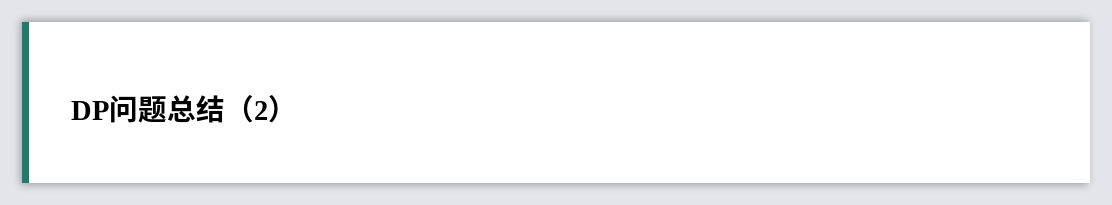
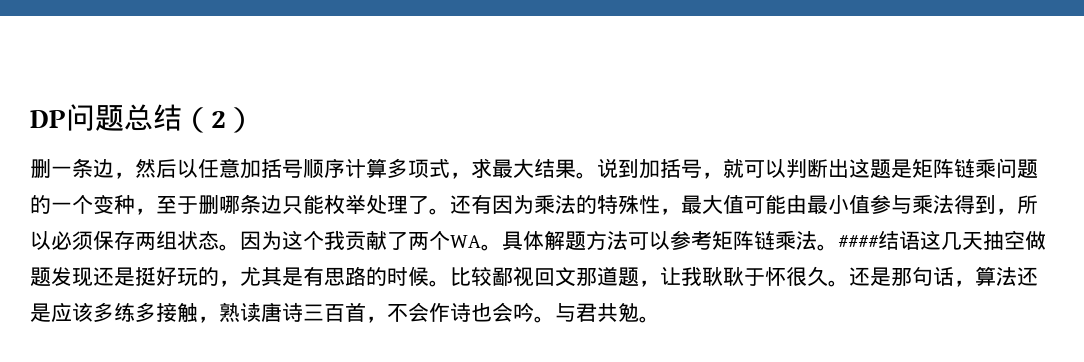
+ 删一条边，然后以任意加括号顺序计算多项式，求最大结果。说到加括号，就可以判断出这题是矩阵链乘问题的一个变种，至于删哪条边只能枚举处理了。还有因为乘法的特殊性，最大值可能由最小值参与乘法得到，所以必须保存两组状态。因为这个我贡献了两个WA。具体解题方法可以参考矩阵链乘法。####结语这几天抽空做题发现还是挺好玩的，尤其是有思路的时候。比较鄙视回文那道题，让我耿耿于怀很久。还是那句话，算法还是应该多练多接触，熟读唐诗三百首，不会作诗也会吟。与君共勉。

